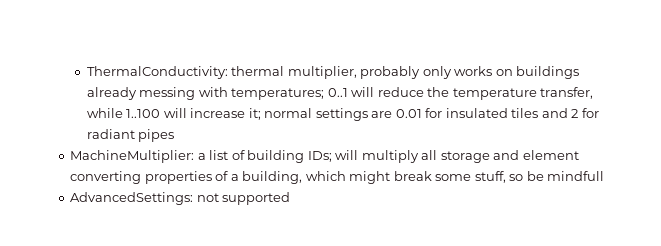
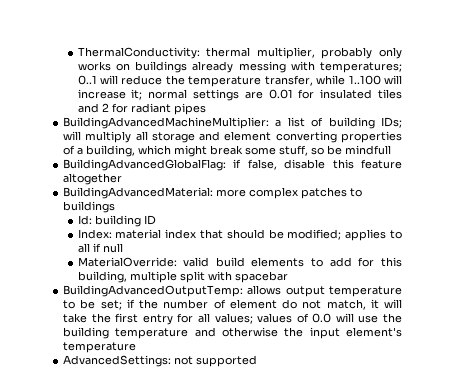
- MachineMultiplier: a list of building IDs; will multiply all storage and element converting properties of a building, which might break some stuff, so be mindfull
+ BuildingAdvancedMachineMultiplier: a list of building IDs; will multiply all storage and element converting properties of a building, which might break some stuff, so be mindfull
+ BuildingAdvancedGlobalFlag: if false, disable this feature altogether
+ BuildingAdvancedMaterial: more complex patches to buildings
+ Id: building ID
+ Index: material index that should be modified; applies to all if null
+ MaterialOverride: valid build elements to add for this building, multiple split with spacebar
+ BuildingAdvancedOutputTemp: allows output temperature to be set; if the number of element do not match, it will take the first entry for all values; values of 0.0 will use the building temperature and otherwise the input element's temperature

